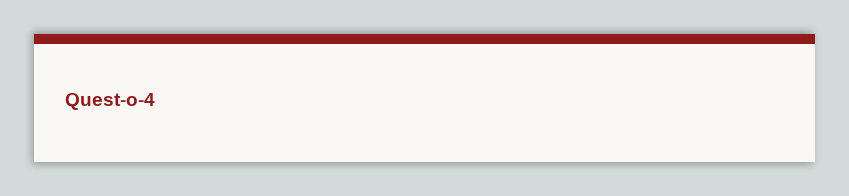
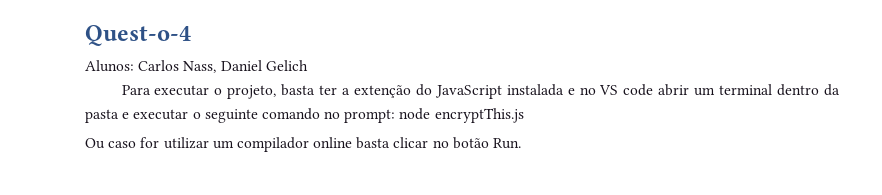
+ Alunos: Carlos Nass, Daniel Gelich
+ Para executar o projeto, basta ter a extenção do JavaScript instalada e no VS code abrir um terminal dentro da pasta e executar o seguinte comando no prompt: node encryptThis.js
+ Ou caso for utilizar um compilador online basta clicar no botão Run.

